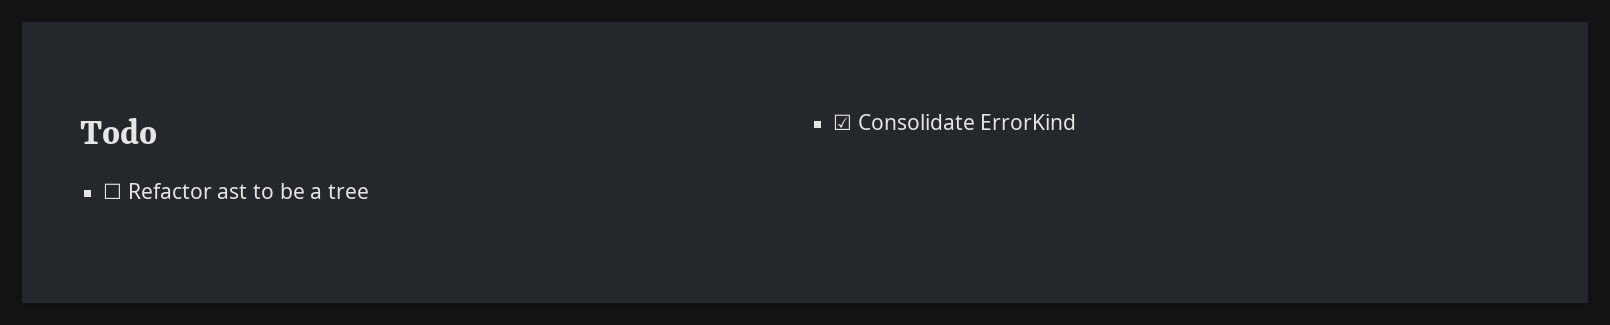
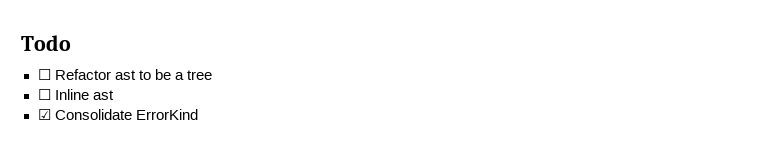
+ ☐ Inline ast

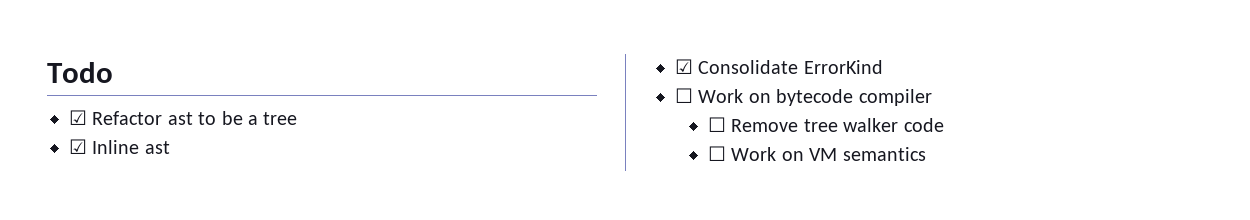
- ☐ Refactor ast to be a tree
+ ☑ Refactor ast to be a tree
- ☐ Inline ast
+ ☑ Inline ast
+ ☐ Work on bytecode compiler
+ ☐ Remove tree walker code
+ ☐ Work on VM semantics

